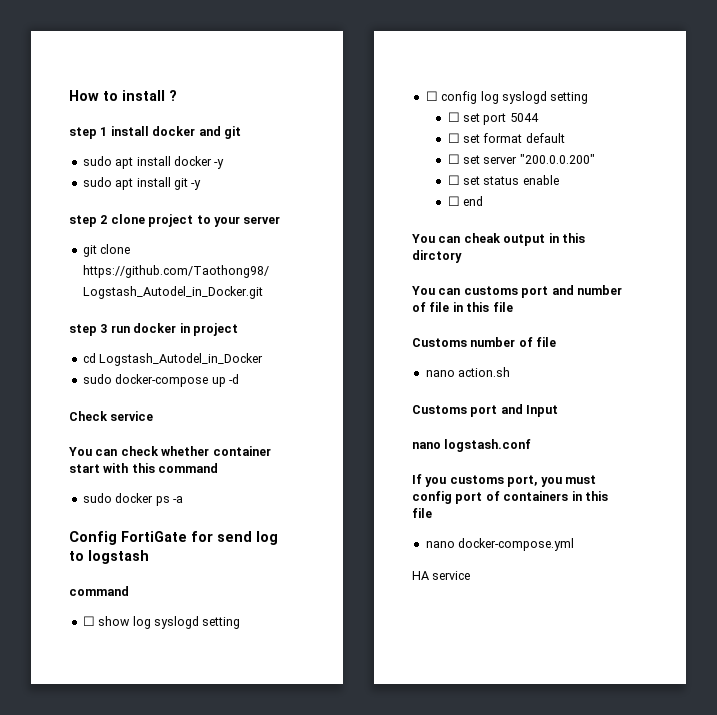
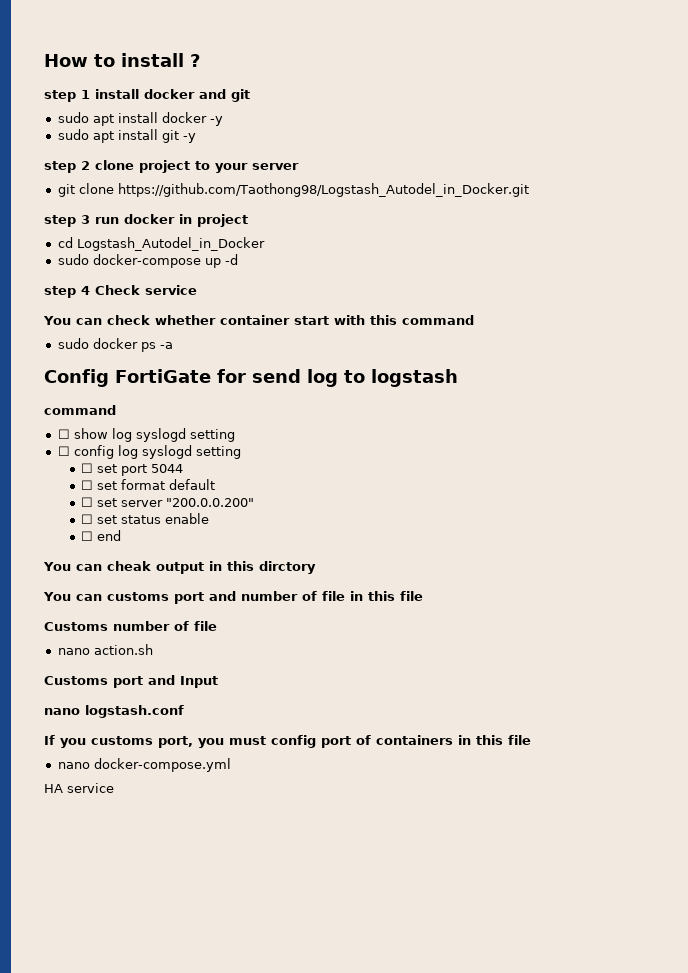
- Check service
+ step 4 Check service

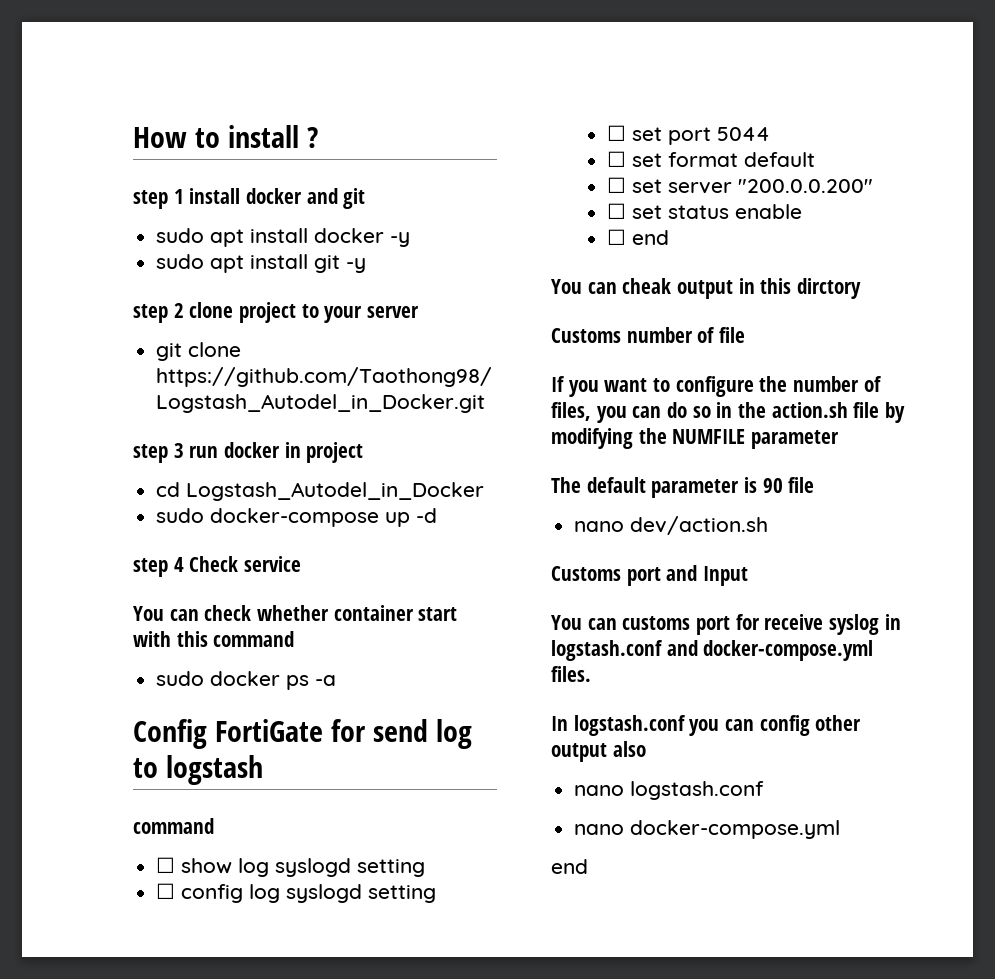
- You can customs port and number of file in this file
  Customs number of file
- nano action.sh
+ If you want to configure the number of files, you can do so in the action.sh file by modifying the NUMFILE parameter
+ The default parameter is 90 file
+ nano dev/action.sh
+ You can customs port for receive syslog in logstash.conf and docker-compose.yml files.
+ In logstash.conf you can config other output also
  nano logstash.conf
- If you customs port, you must config port of containers in this file
  nano docker-compose.yml
- HA service
+ end

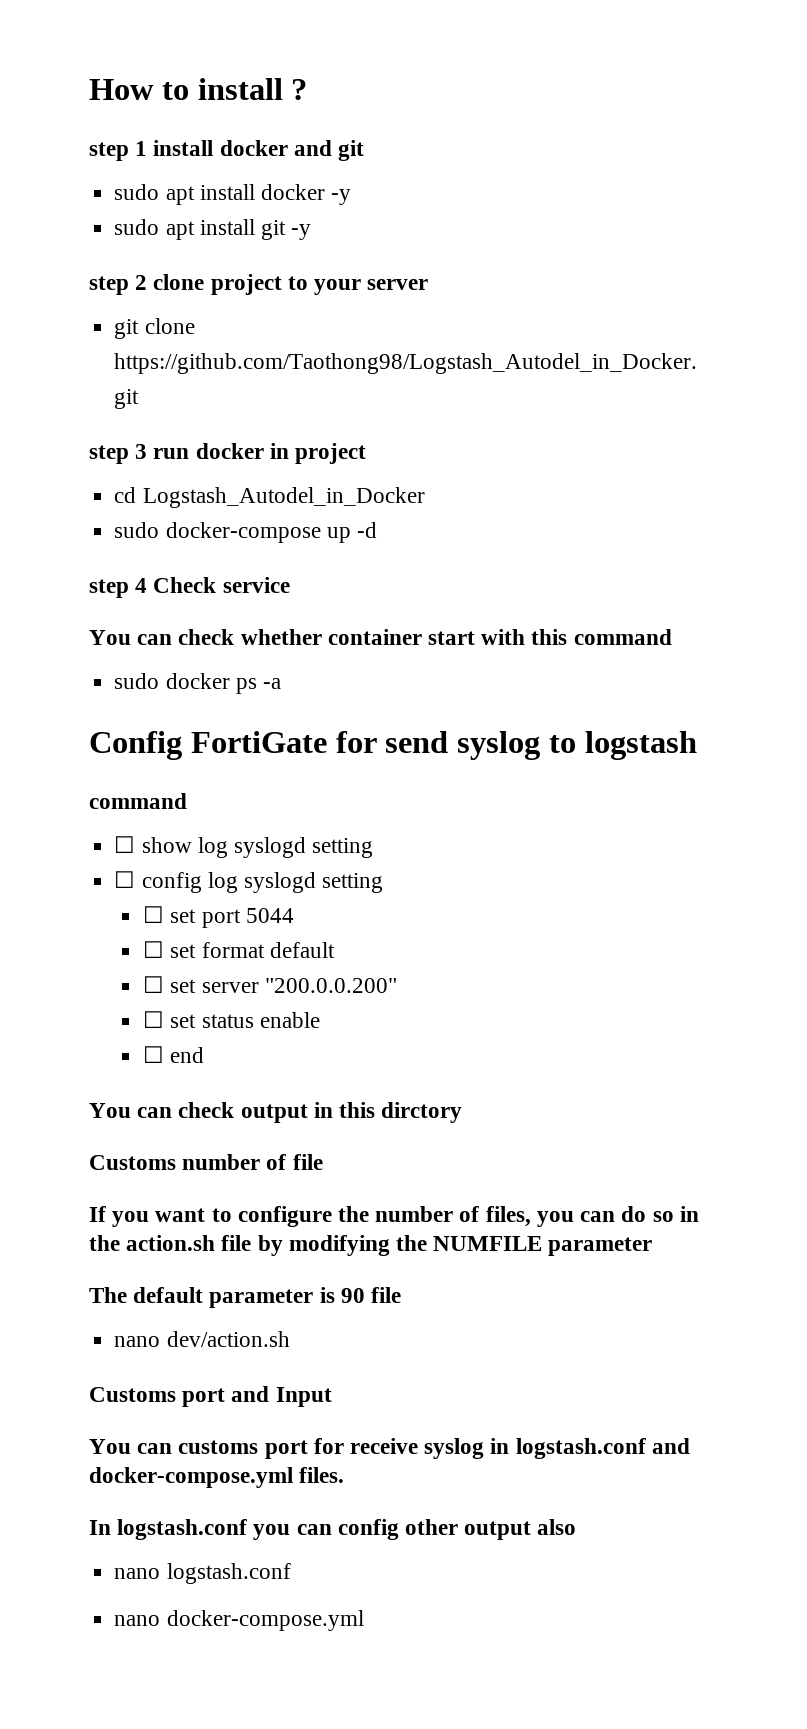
- Config FortiGate for send log to logstash
+ Config FortiGate for send syslog to logstash
- You can cheak output in this dirctory
+ You can check output in this dirctory
  nano docker-compose.yml
- end

